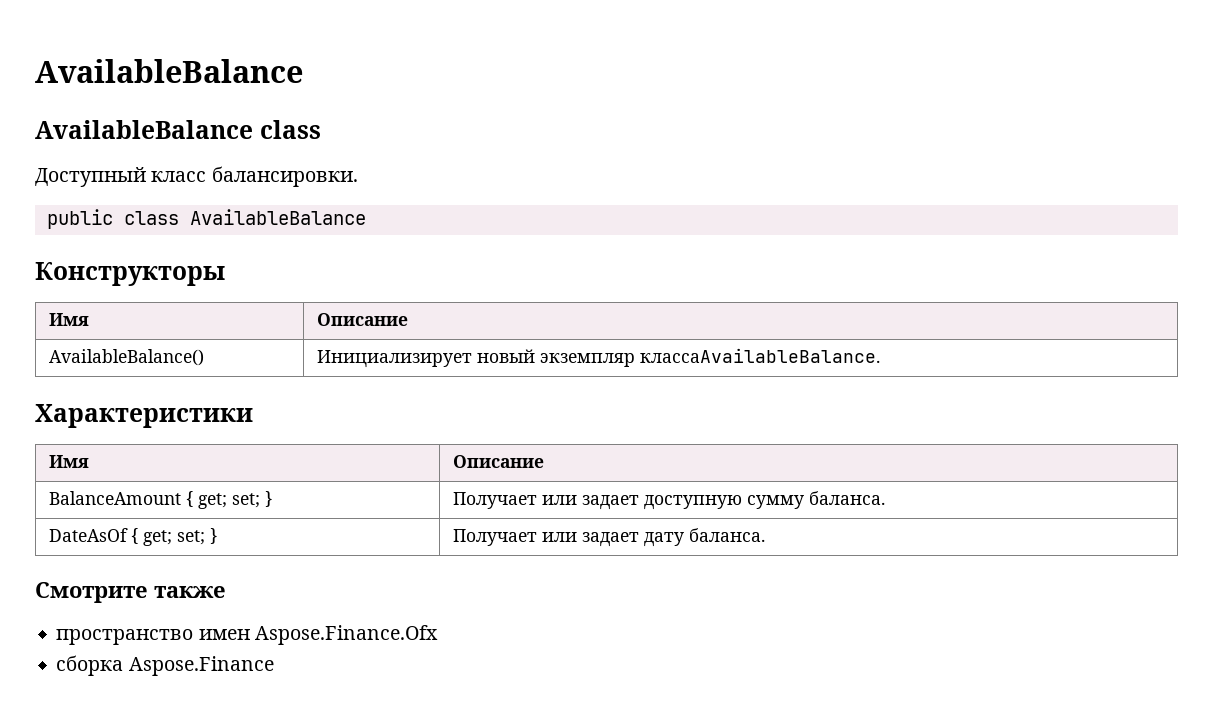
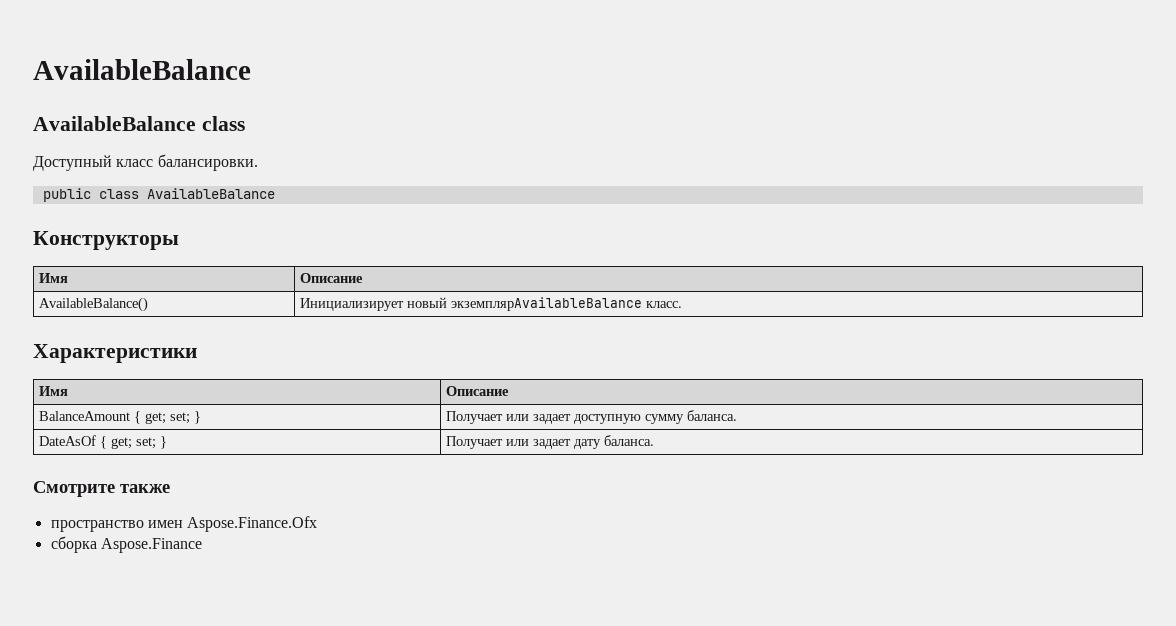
- AvailableBalance() | Инициализирует новый экземпляр классаAvailableBalance.
+ AvailableBalance() | Инициализирует новый экземплярAvailableBalance класс.

